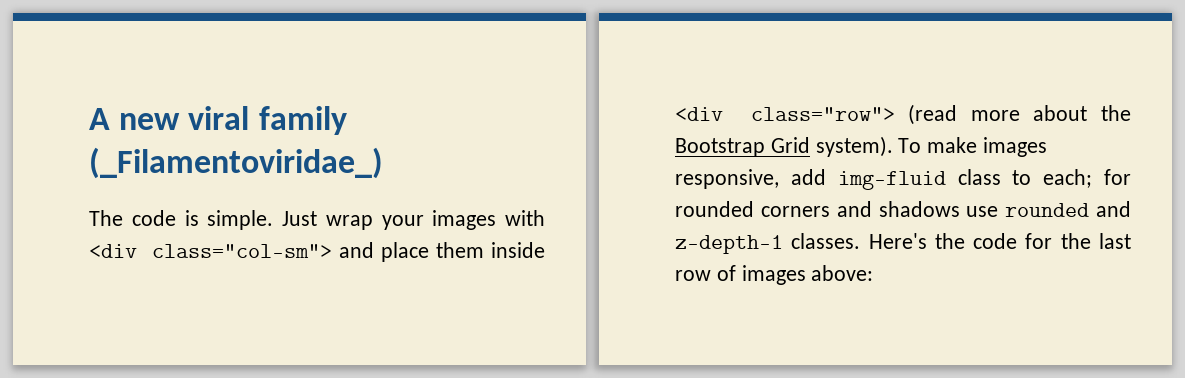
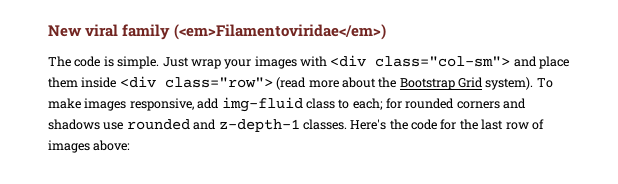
- A new viral family (_Filamentoviridae_)
+ New viral family (<em>Filamentoviridae</em>)

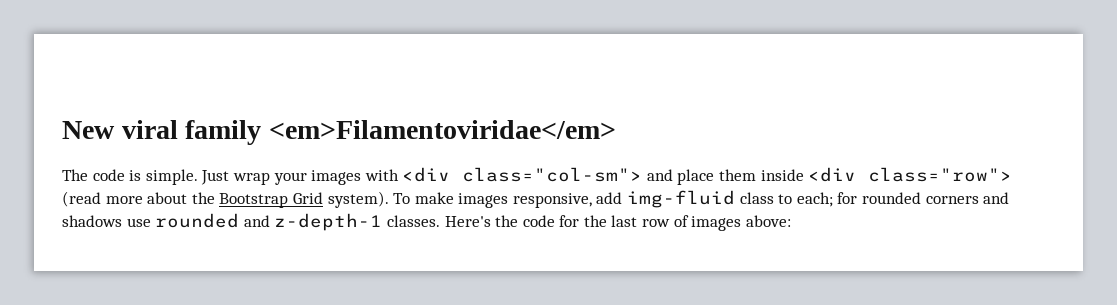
- New viral family (<em>Filamentoviridae</em>)
+ New viral family <em>Filamentoviridae</em>

